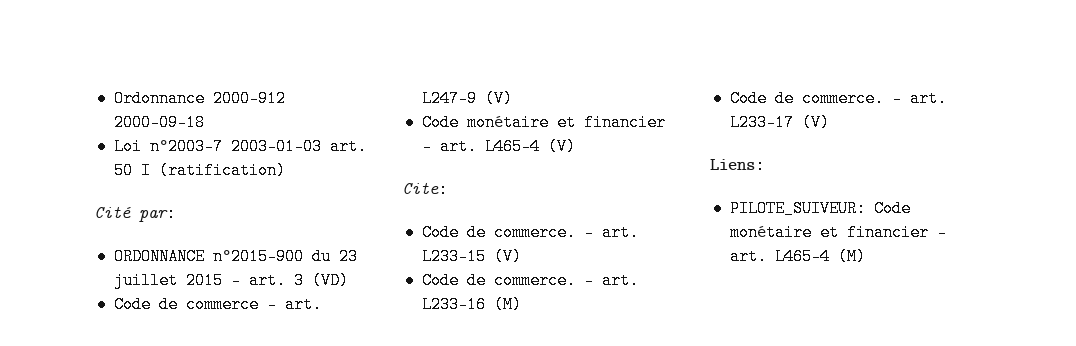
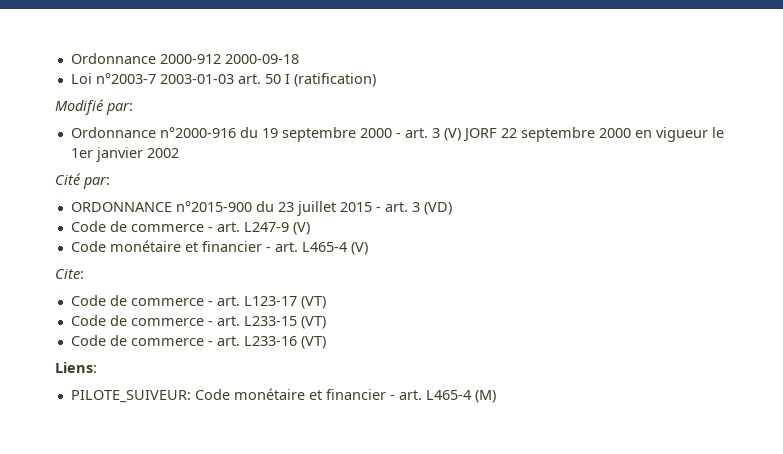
+ Modifié par:
+ Ordonnance n°2000-916 du 19 septembre 2000 - art. 3 (V) JORF 22 septembre 2000 en vigueur le 1er janvier 2002
- Code de commerce. - art. L233-15 (V)
- Code de commerce. - art. L233-16 (M)
- Code de commerce. - art. L233-17 (V)
+ Code de commerce - art. L123-17 (VT)
+ Code de commerce - art. L233-15 (VT)
+ Code de commerce - art. L233-16 (VT)

